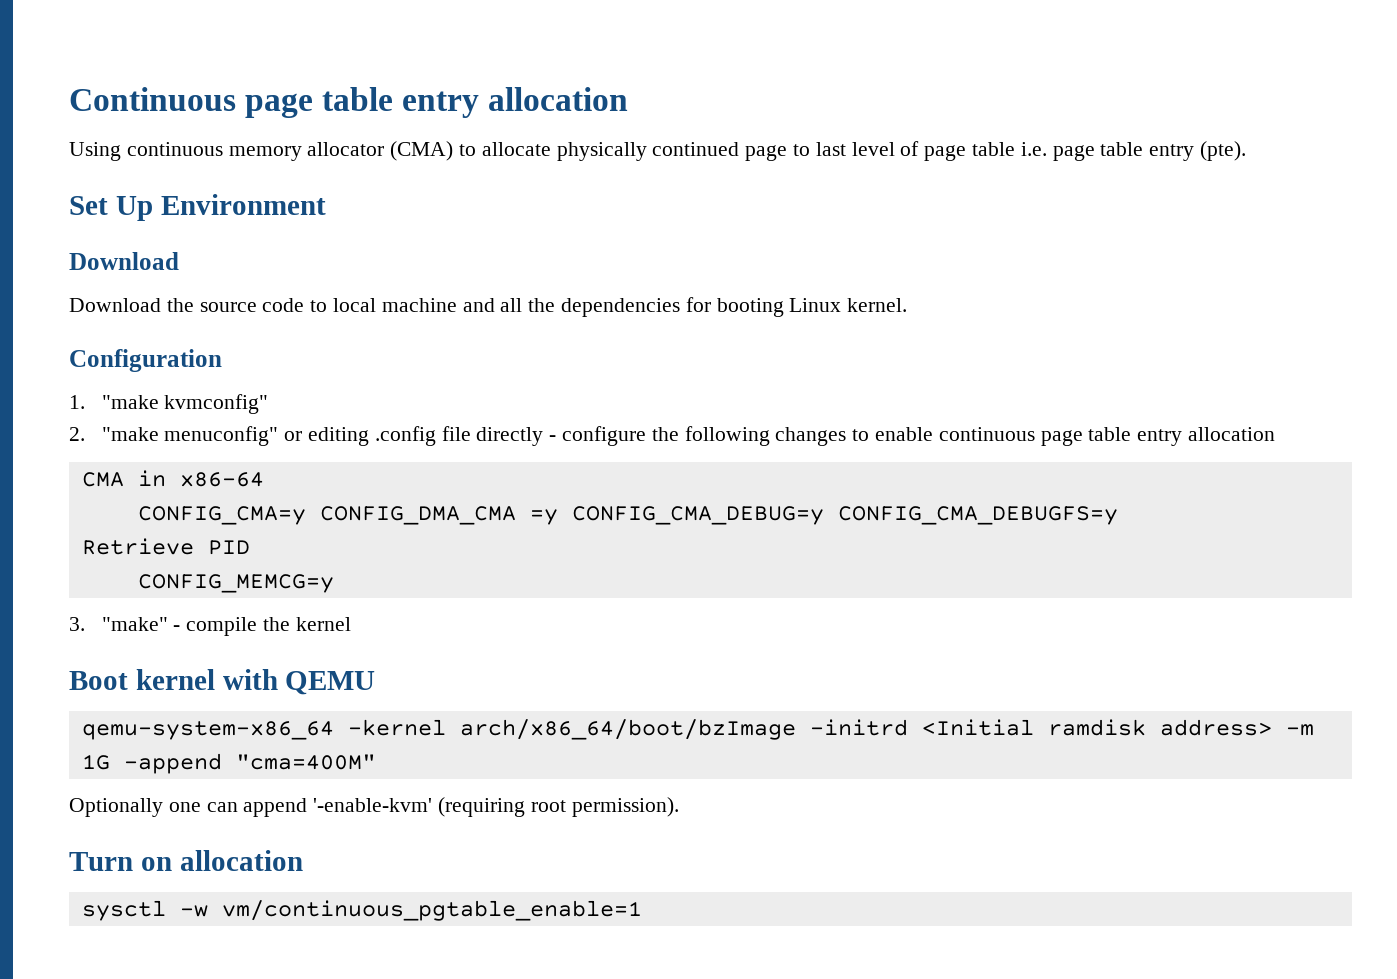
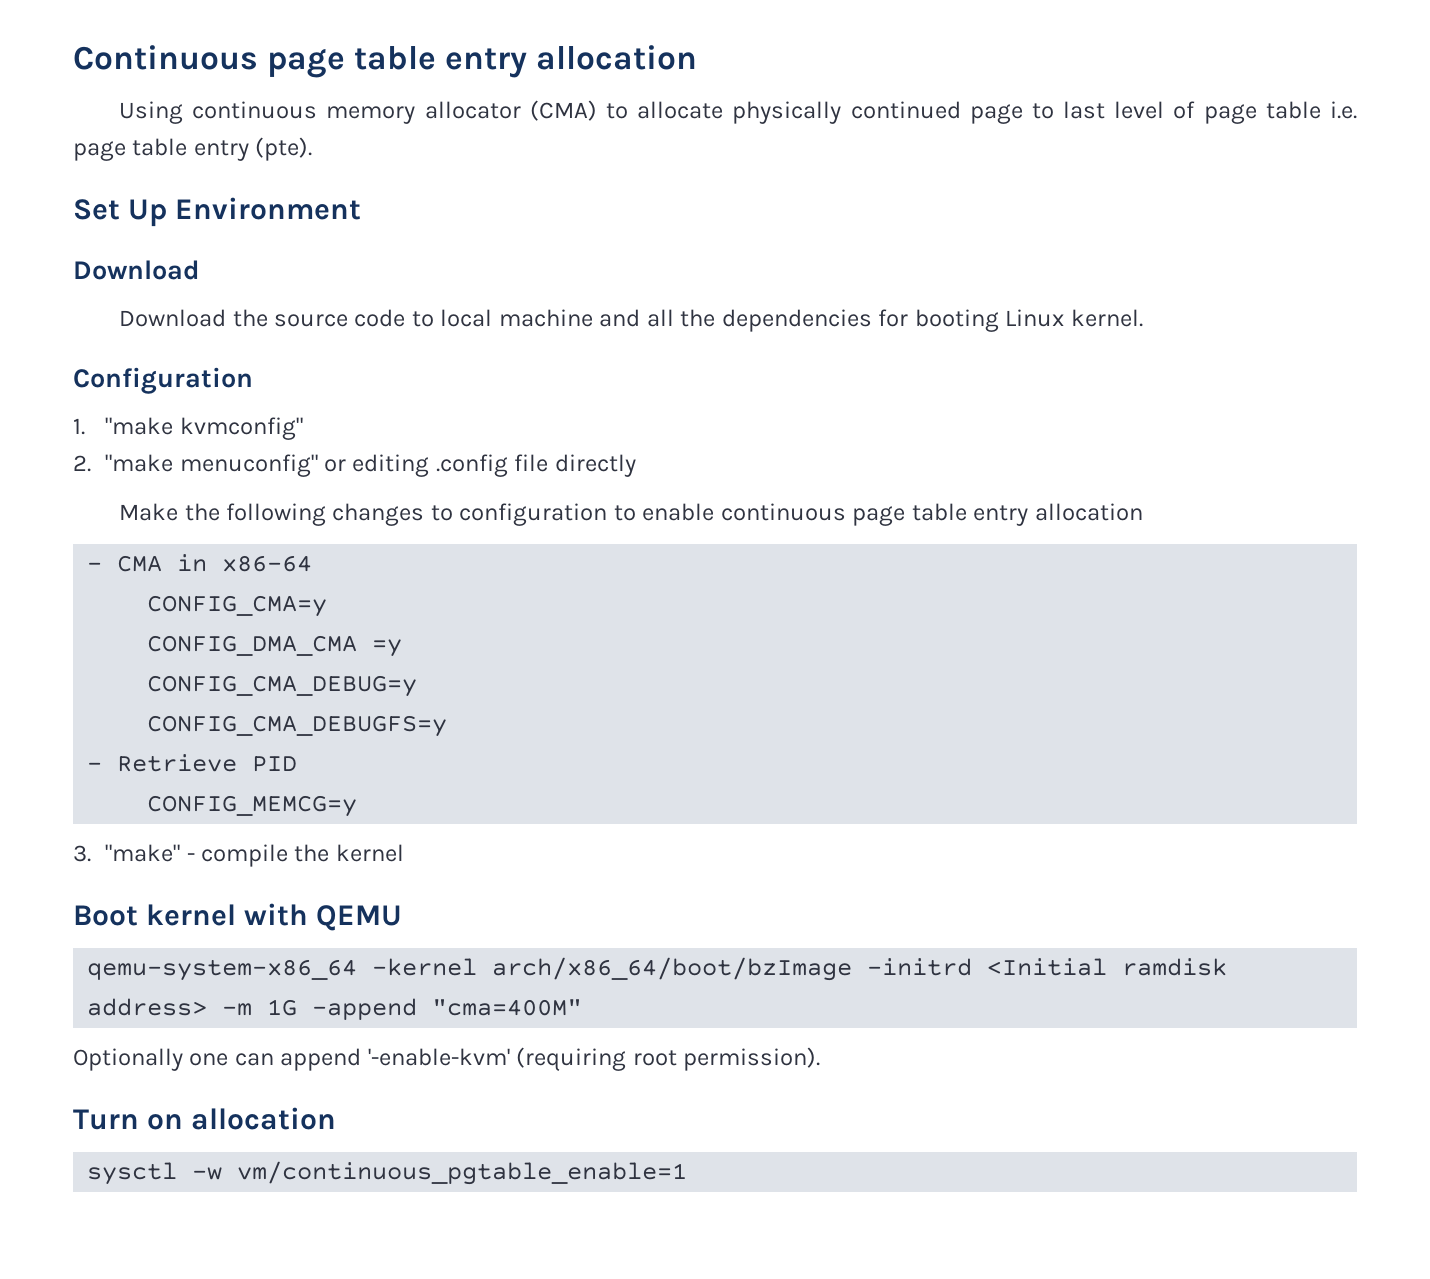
- 2. "make menuconfig" or editing .config file directly - configure the following changes to enable continuous page table entry allocation
+ 2. "make menuconfig" or editing .config file directly
+ Make the following changes to configuration to enable continuous page table entry allocation
- CMA in x86-64
+ - CMA in x86-64
- CONFIG_CMA=y CONFIG_DMA_CMA =y CONFIG_CMA_DEBUG=y CONFIG_CMA_DEBUGFS=y
+ CONFIG_CMA=y
+ CONFIG_DMA_CMA =y
+ CONFIG_CMA_DEBUG=y
+ CONFIG_CMA_DEBUGFS=y
- Retrieve PID
+ - Retrieve PID

